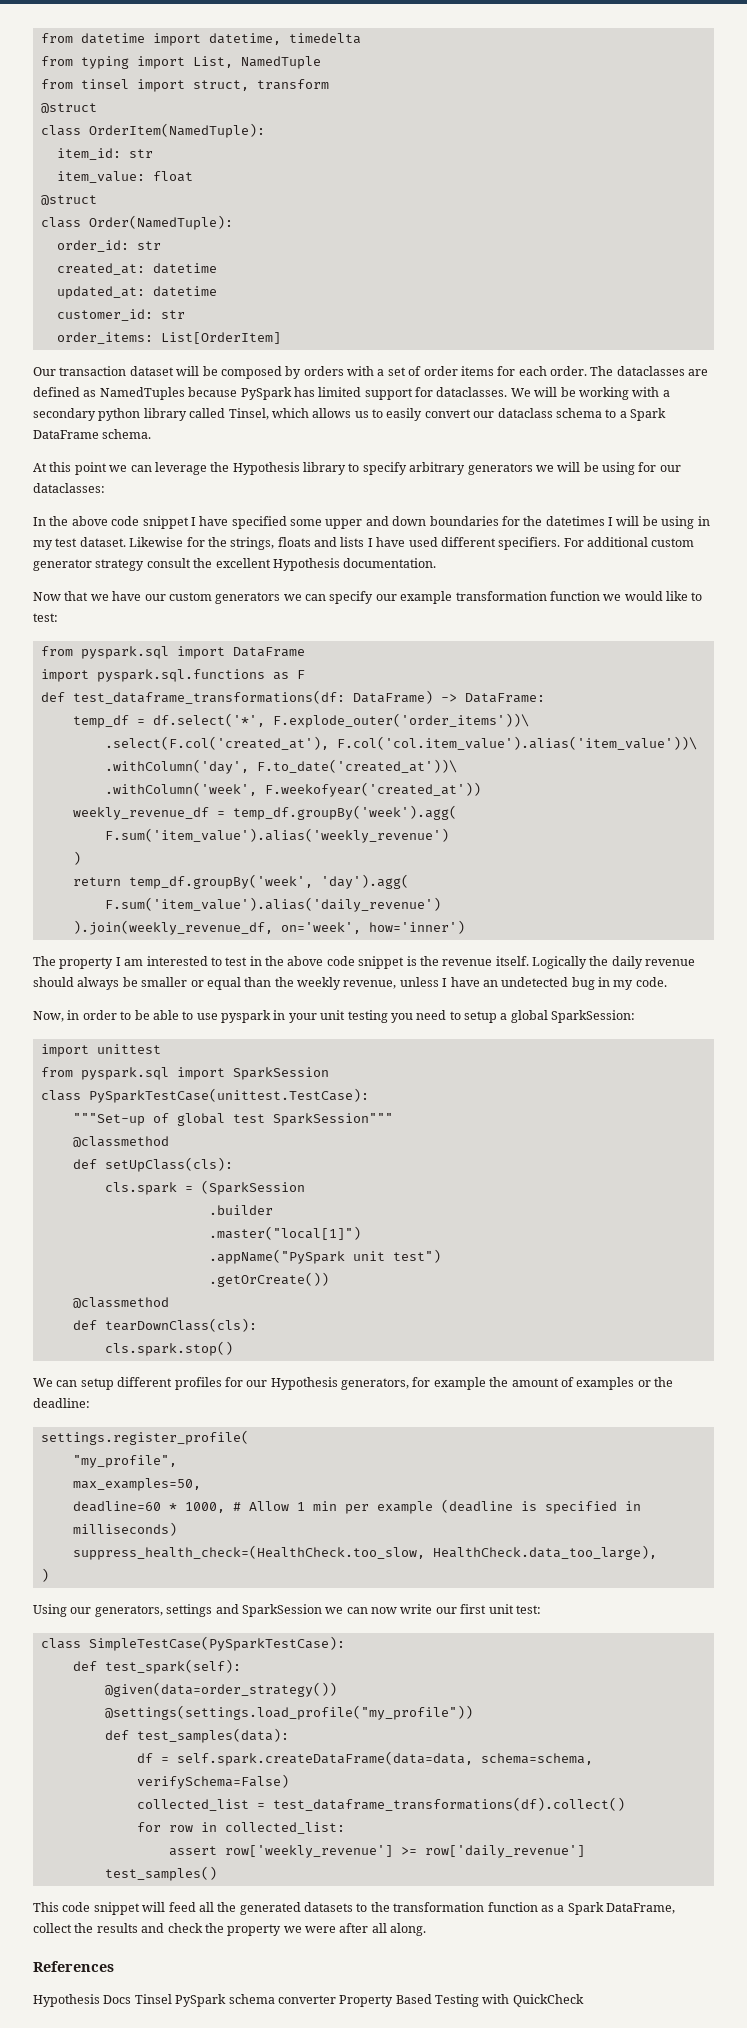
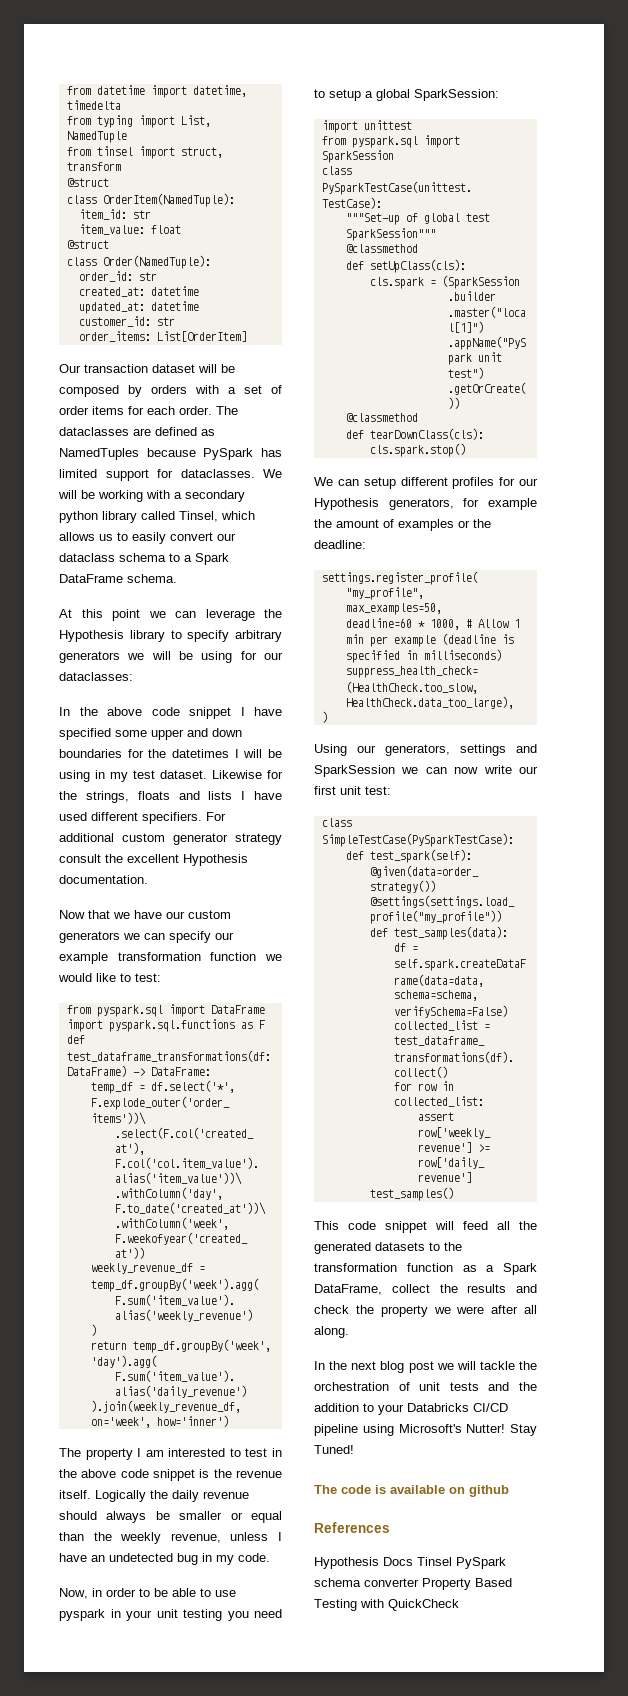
+ In the next blog post we will tackle the orchestration of unit tests and the addition to your Databricks CI/CD pipeline using Microsoft's Nutter! Stay Tuned!
+ The code is available on github

